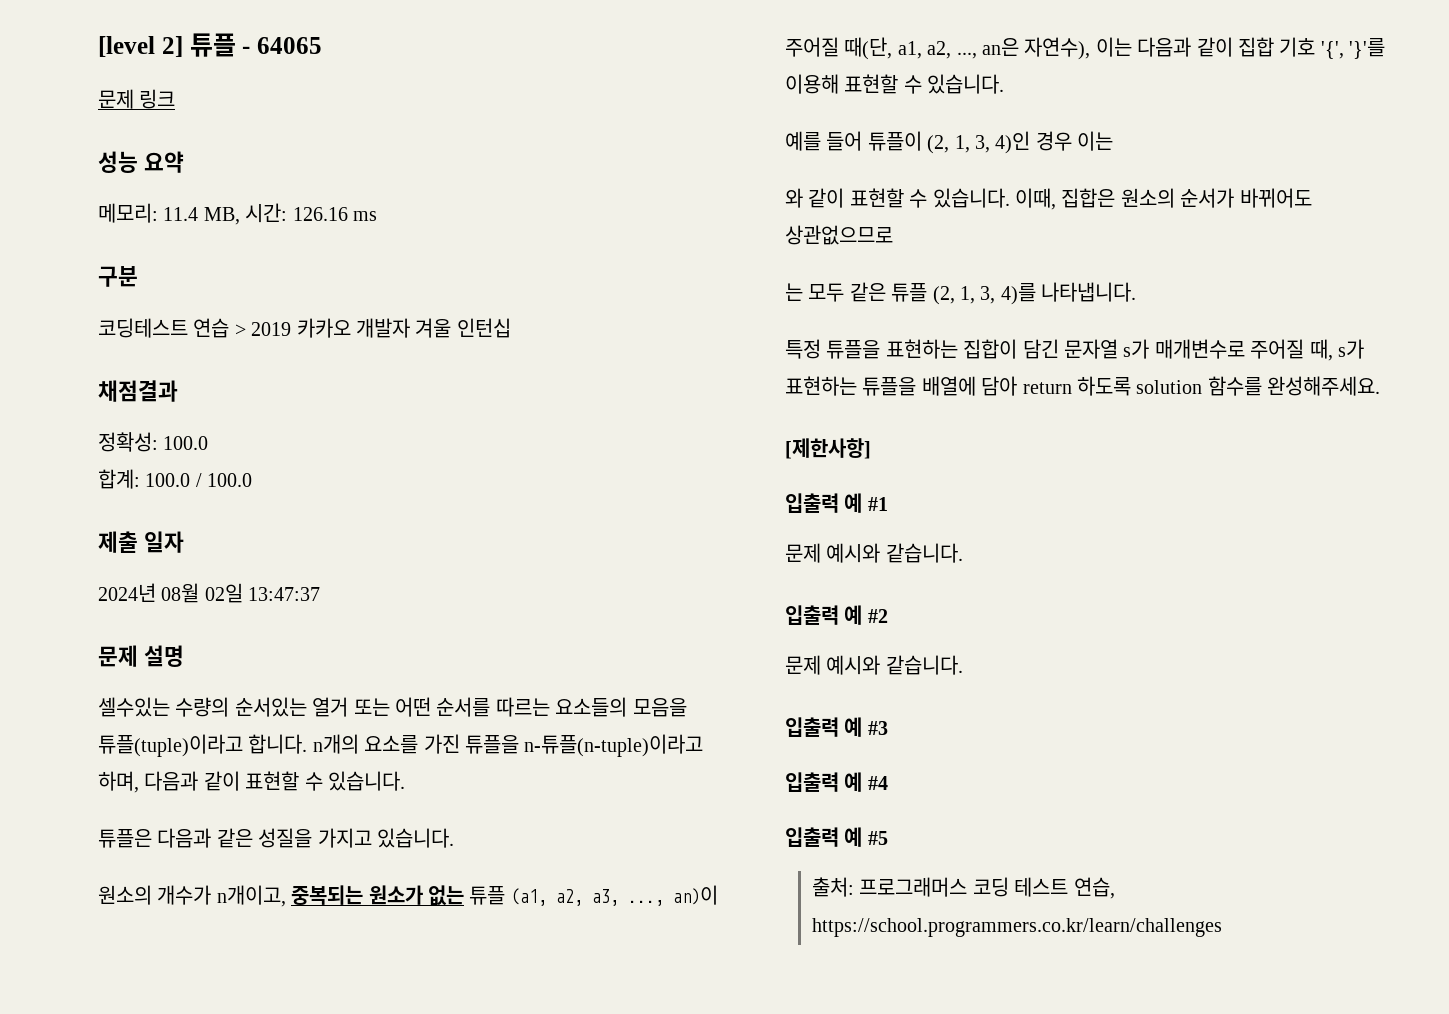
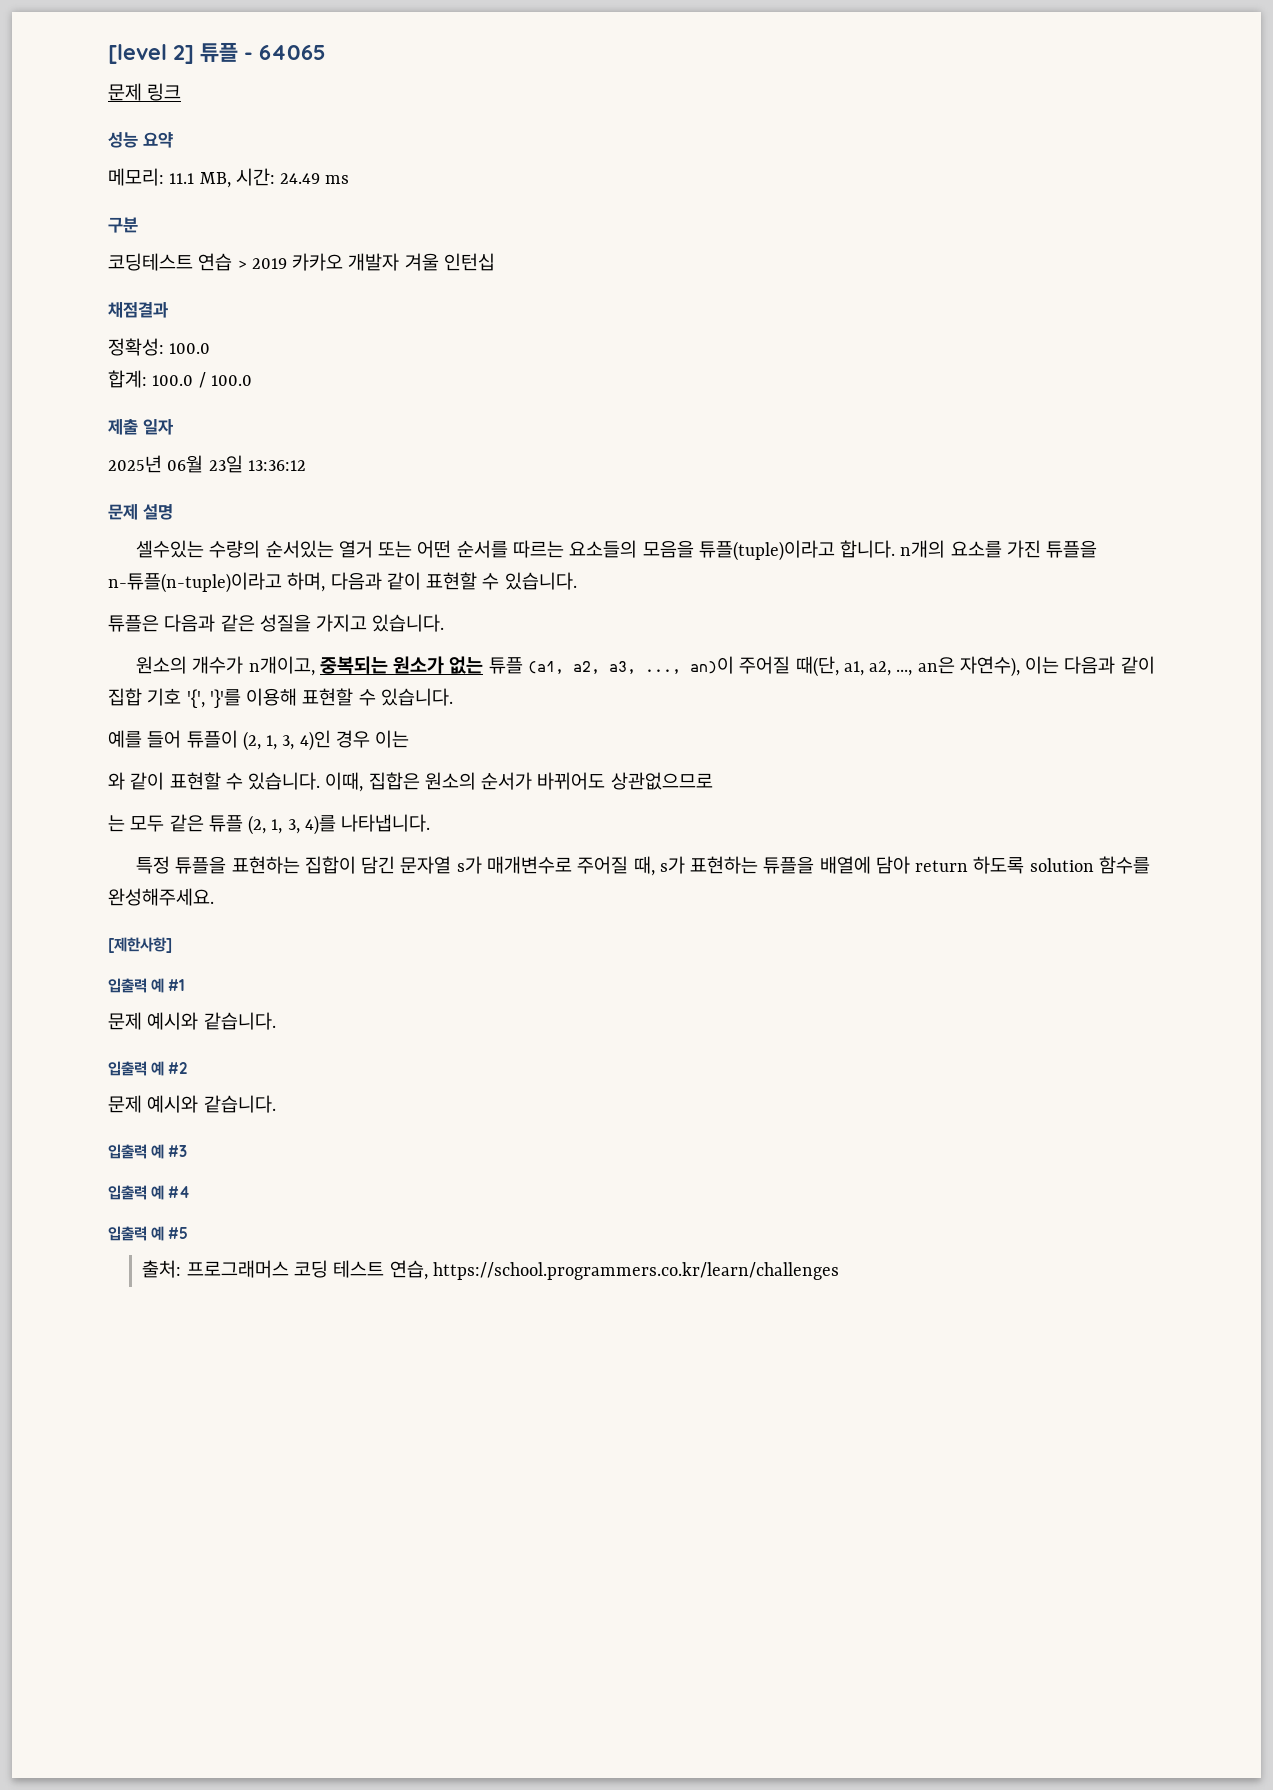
- 메모리: 11.4 MB, 시간: 126.16 ms
+ 메모리: 11.1 MB, 시간: 24.49 ms
- 2024년 08월 02일 13:47:37
+ 2025년 06월 23일 13:36:12

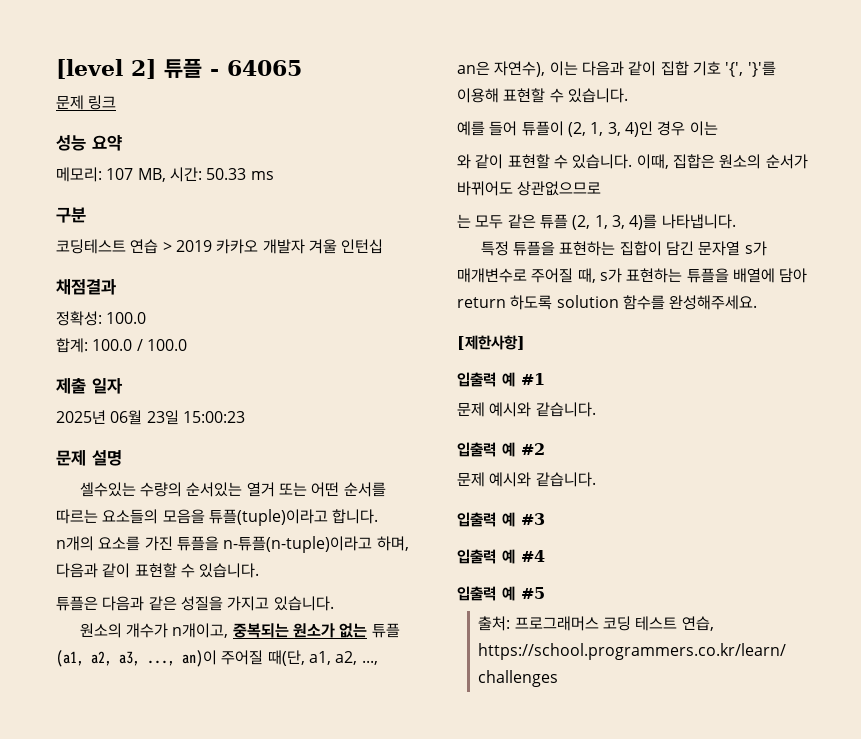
- 메모리: 11.1 MB, 시간: 24.49 ms
+ 메모리: 107 MB, 시간: 50.33 ms
- 2025년 06월 23일 13:36:12
+ 2025년 06월 23일 15:00:23

